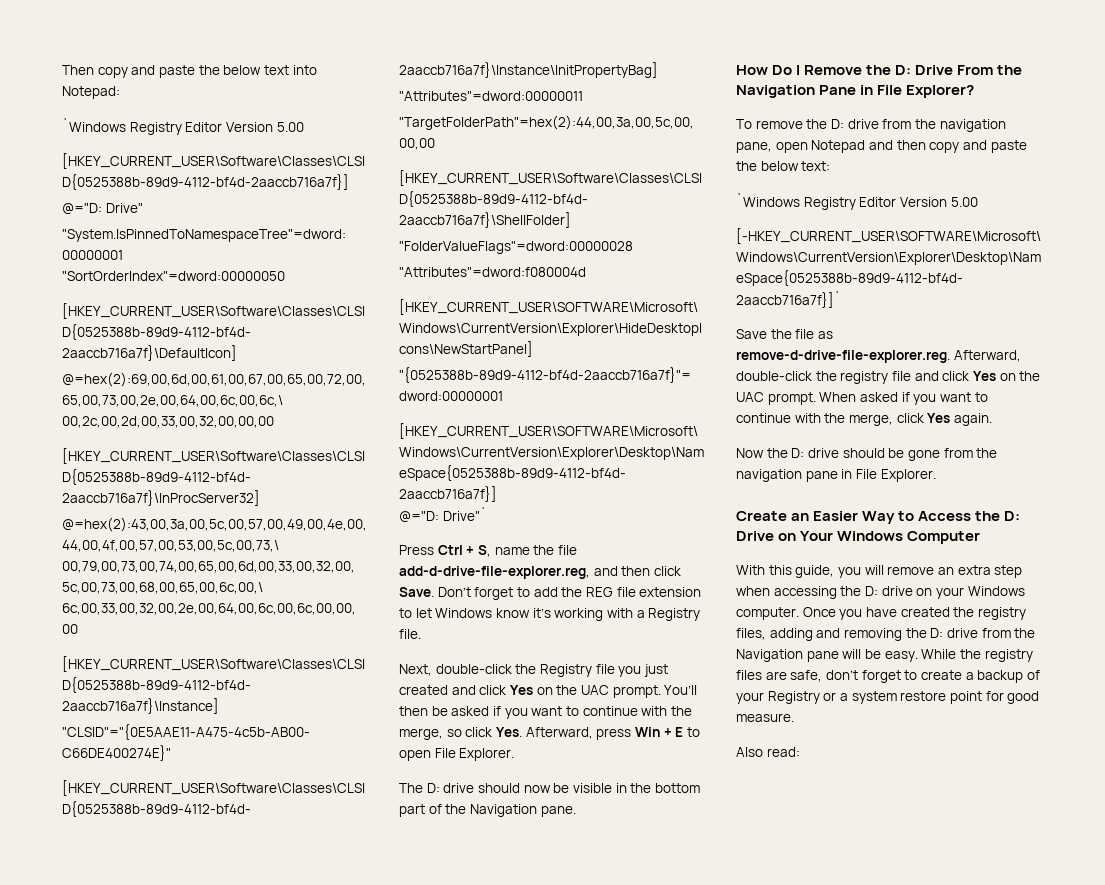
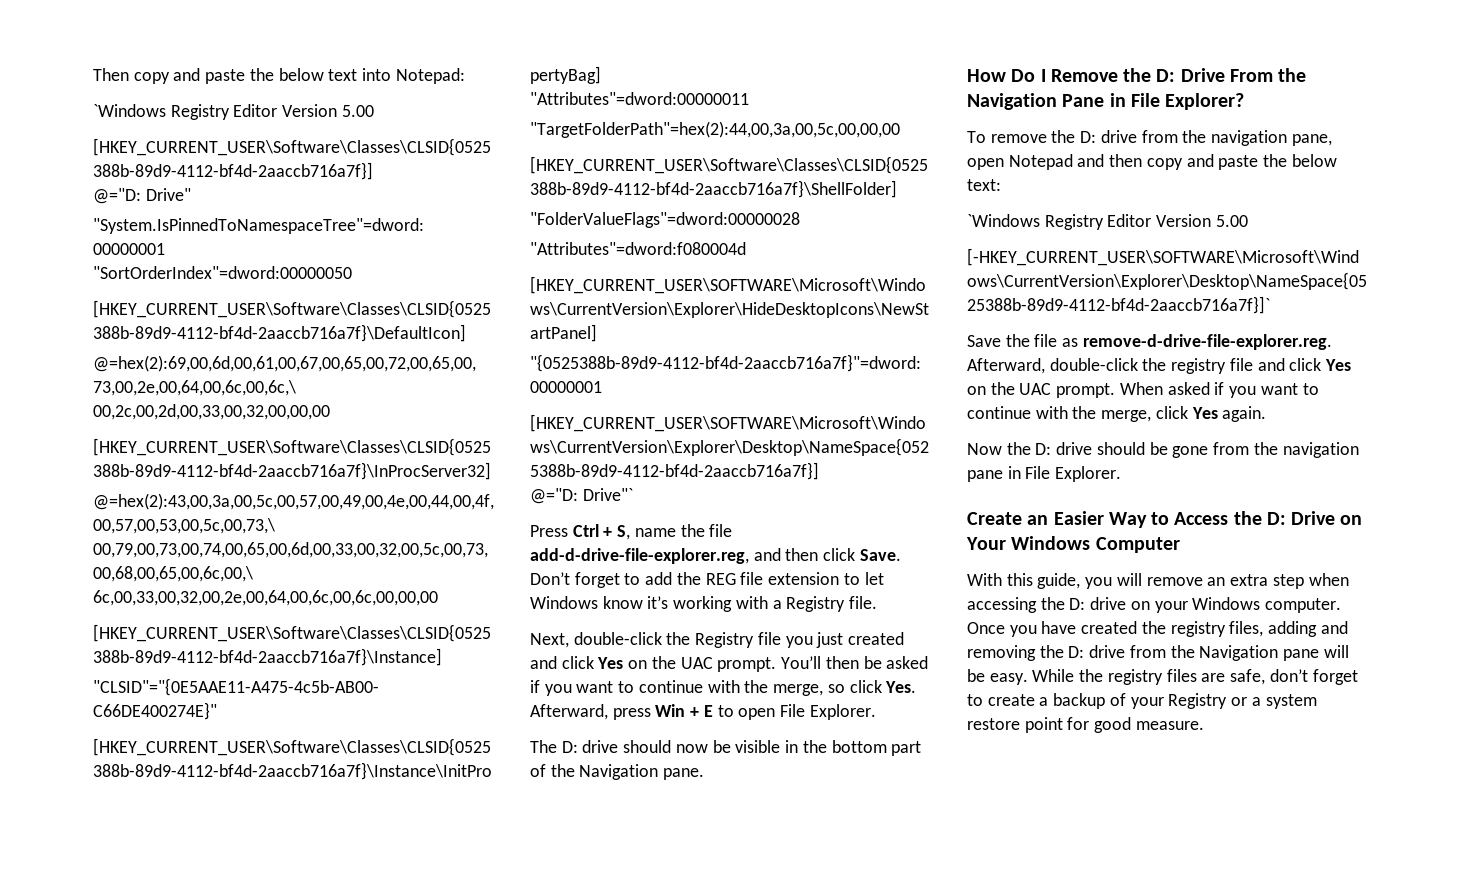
- Also read:

